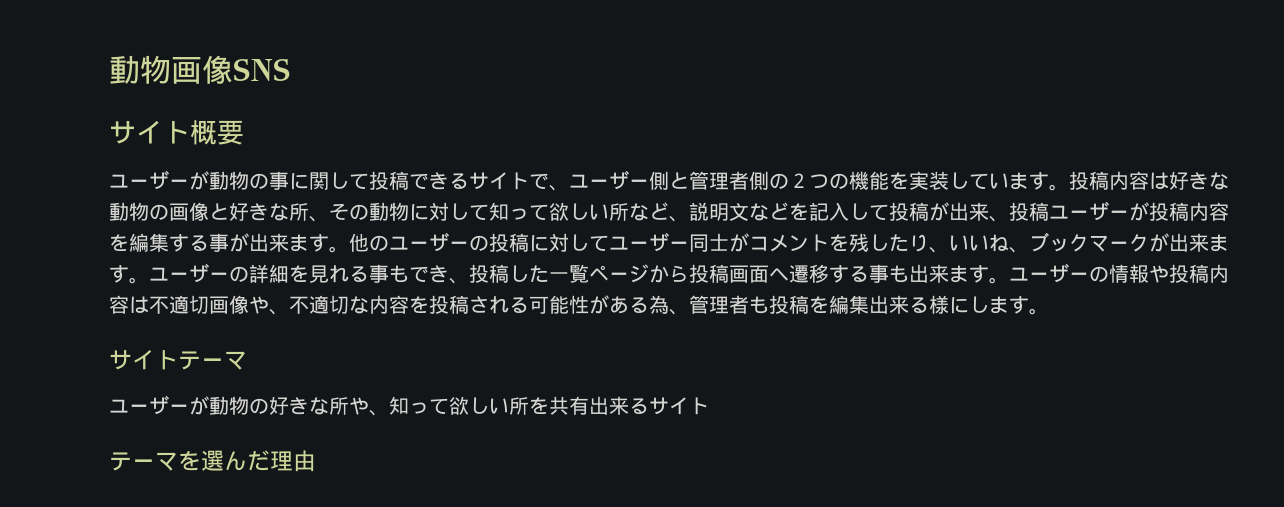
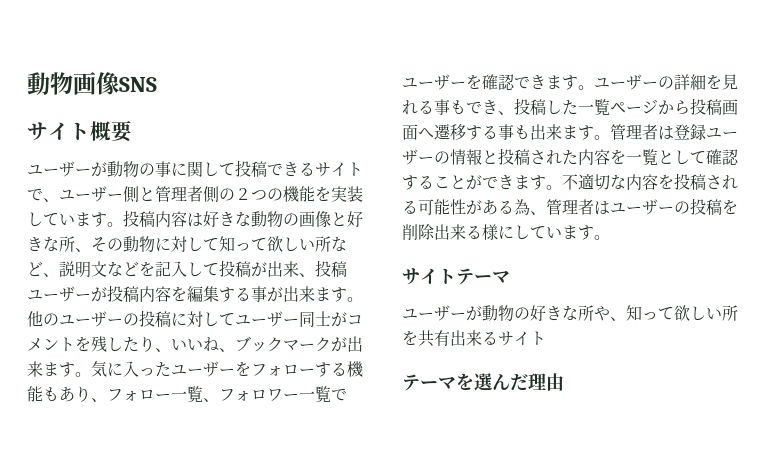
+ 気に入ったユーザーをフォローする機能もあり、フォロー一覧、フォロワー一覧でユーザーを確認できます。
- ユーザーの情報や投稿内容は不適切画像や、不適切な内容を投稿される可能性がある為、管理者も投稿を編集出来る様にします。
+ 管理者は登録ユーザーの情報と投稿された内容を一覧として確認することができます。不適切な内容を投稿される可能性がある為、管理者はユーザーの投稿を削除出来る様にしています。

